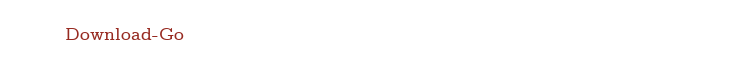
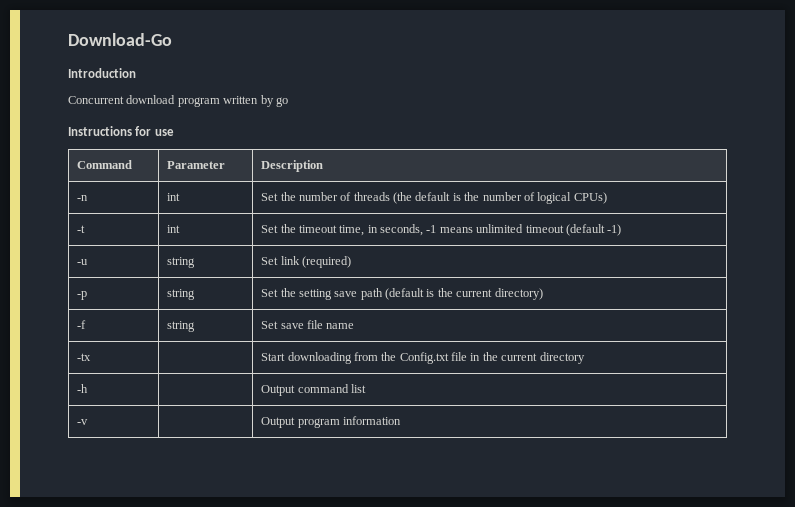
+ Introduction
+ Concurrent download program written by go
+ Instructions for use
+ Command | Parameter | Description
+ -n | int | Set the number of threads (the default is the number of logical CPUs)
+ -t | int | Set the timeout time, in seconds, -1 means unlimited timeout (default -1)
+ -u | string | Set link (required)
+ -p | string | Set the setting save path (default is the current directory)
+ -f | string | Set save file name
+ -tx | | Start downloading from the Config.txt file in the current directory
+ -h | | Output command list
+ -v | | Output program information

